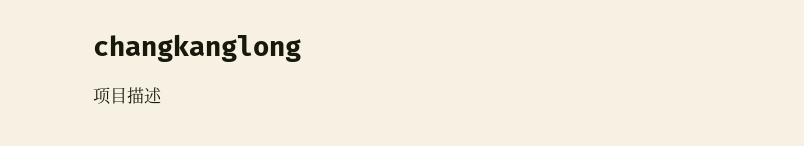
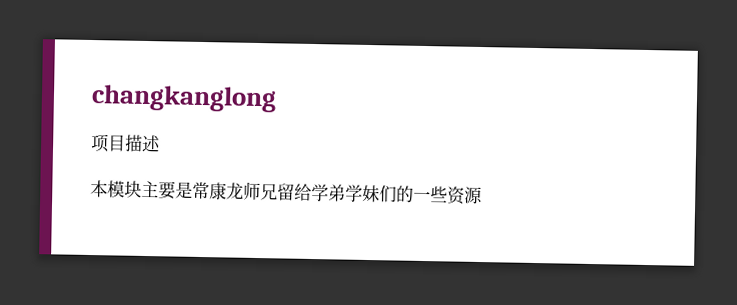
+ 本模块主要是常康龙师兄留给学弟学妹们的一些资源

